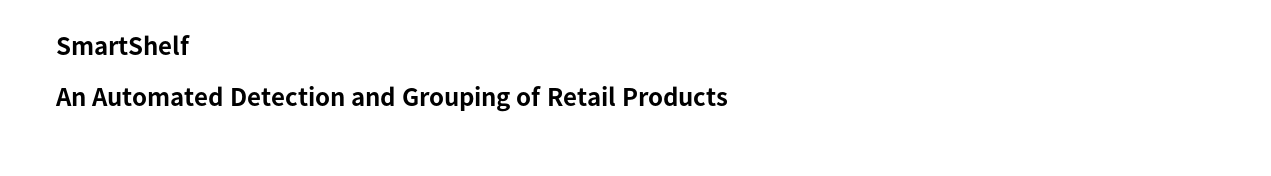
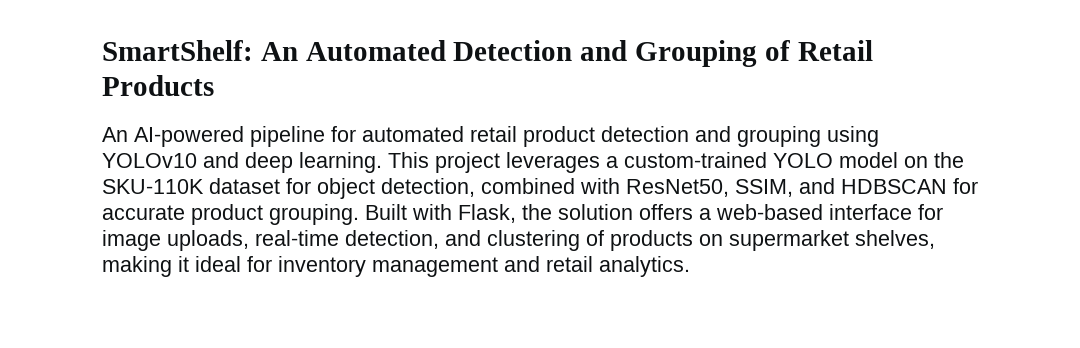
- SmartShelf
- An Automated Detection and Grouping of Retail Products
+ SmartShelf: An Automated Detection and Grouping of Retail Products
+ An AI-powered pipeline for automated retail product detection and grouping using YOLOv10 and deep learning. This project leverages a custom-trained YOLO model on the SKU-110K dataset for object detection, combined with ResNet50, SSIM, and HDBSCAN for accurate product grouping. Built with Flask, the solution offers a web-based interface for image uploads, real-time detection, and clustering of products on supermarket shelves, making it ideal for inventory management and retail analytics.

